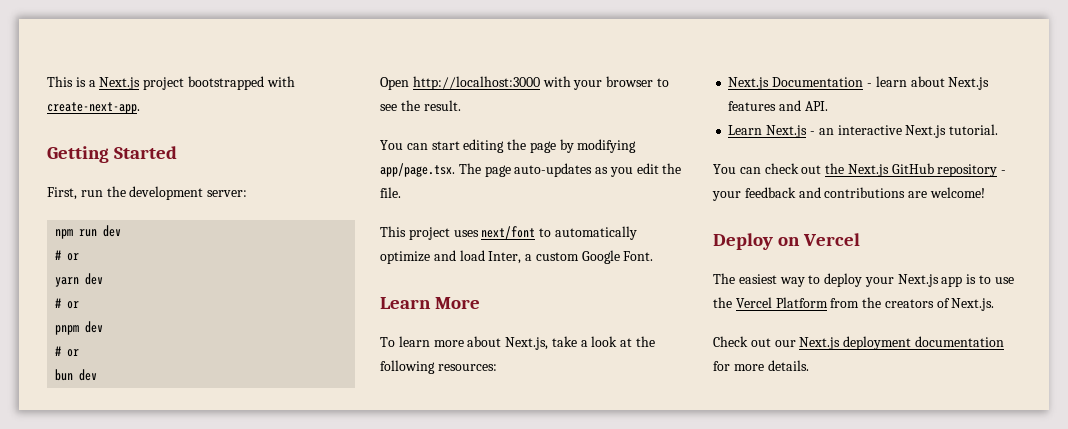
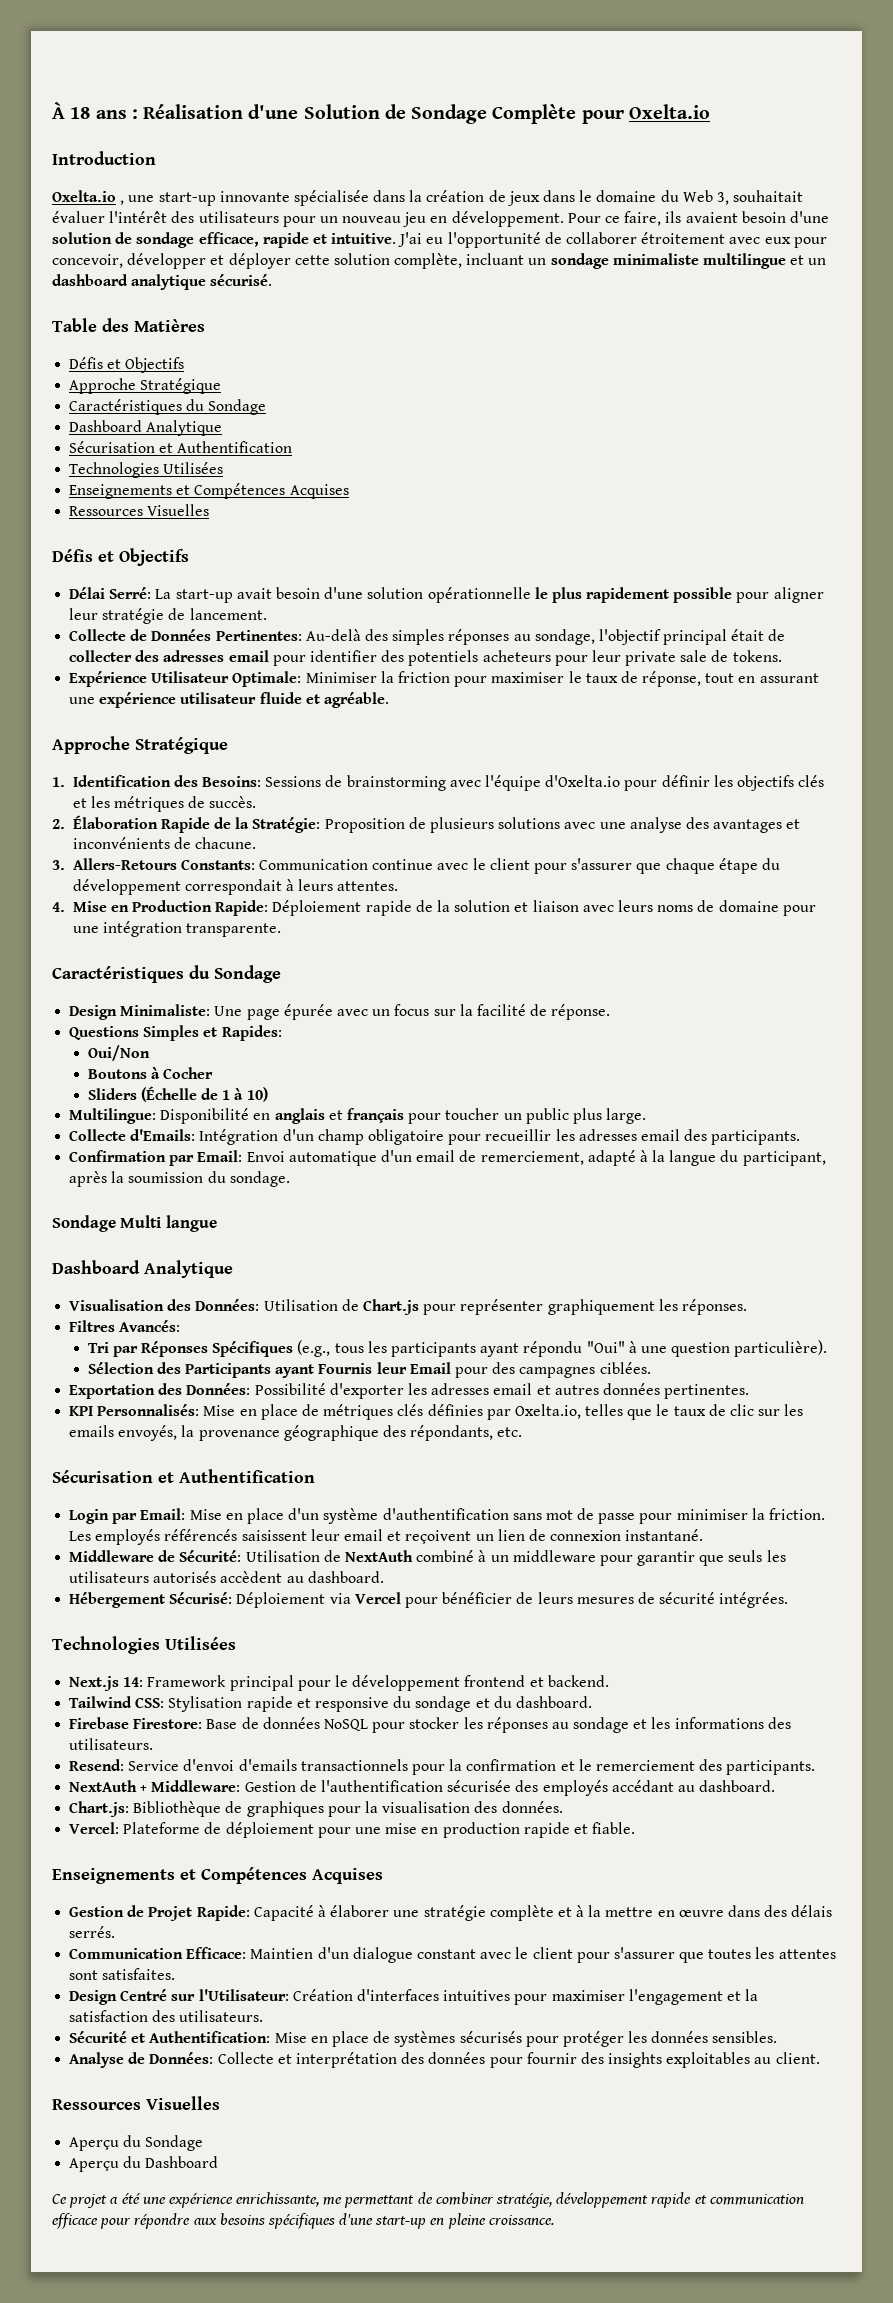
- This is a Next.js project bootstrapped with create-next-app.
- Getting Started
- First, run the development server:
- npm run dev
- # or
- yarn dev
- # or
- pnpm dev
- # or
- bun dev
- Open http://localhost:3000 with your browser to see the result.
- You can start editing the page by modifying app/page.tsx. The page auto-updates as you edit the file.
- This project uses next/font to automatically optimize and load Inter, a custom Google Font.
- Learn More
- To learn more about Next.js, take a look at the following resources:
- Next.js Documentation - learn about Next.js features and API.
- Learn Next.js - an interactive Next.js tutorial.
- You can check out the Next.js GitHub repository - your feedback and contributions are welcome!
- Deploy on Vercel
- The easiest way to deploy your Next.js app is to use the Vercel Platform from the creators of Next.js.
- Check out our Next.js deployment documentation for more details.
+ À 18 ans : Réalisation d'une Solution de Sondage Complète pour Oxelta.io
+ Introduction
+ Oxelta.io , une start-up innovante spécialisée dans la création de jeux dans le domaine du Web 3, souhaitait évaluer l'intérêt des utilisateurs pour un nouveau jeu en développement. Pour ce faire, ils avaient besoin d'une solution de sondage efficace, rapide et intuitive. J'ai eu l'opportunité de collaborer étroitement avec eux pour concevoir, développer et déployer cette solution complète, incluant un sondage minimaliste multilingue et un dashboard analytique sécurisé.
+ Table des Matières
+ Défis et Objectifs
+ Approche Stratégique
+ Caractéristiques du Sondage
+ Dashboard Analytique
+ Sécurisation et Authentification
+ Technologies Utilisées
+ Enseignements et Compétences Acquises
+ Ressources Visuelles
+ Défis et Objectifs
+ Délai Serré: La start-up avait besoin d'une solution opérationnelle le plus rapidement possible pour aligner leur stratégie de lancement.
+ Collecte de Données Pertinentes: Au-delà des simples réponses au sondage, l'objectif principal était de collecter des adresses email pour identifier des potentiels acheteurs pour leur private sale de tokens.
+ Expérience Utilisateur Optimale: Minimiser la friction pour maximiser le taux de réponse, tout en assurant une expérience utilisateur fluide et agréable.
+ Approche Stratégique
+ 1. Identification des Besoins: Sessions de brainstorming avec l'équipe d'Oxelta.io pour définir les objectifs clés et les métriques de succès.
+ 2. Élaboration Rapide de la Stratégie: Proposition de plusieurs solutions avec une analyse des avantages et inconvénients de chacune.
+ 3. Allers-Retours Constants: Communication continue avec le client pour s'assurer que chaque étape du développement correspondait à leurs attentes.
+ 4. Mise en Production Rapide: Déploiement rapide de la solution et liaison avec leurs noms de domaine pour une intégration transparente.
+ Caractéristiques du Sondage
+ Design Minimaliste: Une page épurée avec un focus sur la facilité de réponse.
+ Questions Simples et Rapides:
+ Oui/Non
+ Boutons à Cocher
+ Sliders (Échelle de 1 à 10)
+ Multilingue: Disponibilité en anglais et français pour toucher un public plus large.
+ Collecte d'Emails: Intégration d'un champ obligatoire pour recueillir les adresses email des participants.
+ Confirmation par Email: Envoi automatique d'un email de remerciement, adapté à la langue du participant, après la soumission du sondage.
+ Sondage Multi langue
+ Dashboard Analytique
+ Visualisation des Données: Utilisation de Chart.js pour représenter graphiquement les réponses.
+ Filtres Avancés:
+ Tri par Réponses Spécifiques (e.g., tous les participants ayant répondu "Oui" à une question particulière).
+ Sélection des Participants ayant Fournis leur Email pour des campagnes ciblées.
+ Exportation des Données: Possibilité d'exporter les adresses email et autres données pertinentes.
+ KPI Personnalisés: Mise en place de métriques clés définies par Oxelta.io, telles que le taux de clic sur les emails envoyés, la provenance géographique des répondants, etc.
+ Sécurisation et Authentification
+ Login par Email: Mise en place d'un système d'authentification sans mot de passe pour minimiser la friction. Les employés référencés saisissent leur email et reçoivent un lien de connexion instantané.
+ Middleware de Sécurité: Utilisation de NextAuth combiné à un middleware pour garantir que seuls les utilisateurs autorisés accèdent au dashboard.
+ Hébergement Sécurisé: Déploiement via Vercel pour bénéficier de leurs mesures de sécurité intégrées.
+ Technologies Utilisées
+ Next.js 14: Framework principal pour le développement frontend et backend.
+ Tailwind CSS: Stylisation rapide et responsive du sondage et du dashboard.
+ Firebase Firestore: Base de données NoSQL pour stocker les réponses au sondage et les informations des utilisateurs.
+ Resend: Service d'envoi d'emails transactionnels pour la confirmation et le remerciement des participants.
+ NextAuth + Middleware: Gestion de l'authentification sécurisée des employés accédant au dashboard.
+ Chart.js: Bibliothèque de graphiques pour la visualisation des données.
+ Vercel: Plateforme de déploiement pour une mise en production rapide et fiable.
+ Enseignements et Compétences Acquises
+ Gestion de Projet Rapide: Capacité à élaborer une stratégie complète et à la mettre en œuvre dans des délais serrés.
+ Communication Efficace: Maintien d'un dialogue constant avec le client pour s'assurer que toutes les attentes sont satisfaites.
+ Design Centré sur l'Utilisateur: Création d'interfaces intuitives pour maximiser l'engagement et la satisfaction des utilisateurs.
+ Sécurité et Authentification: Mise en place de systèmes sécurisés pour protéger les données sensibles.
+ Analyse de Données: Collecte et interprétation des données pour fournir des insights exploitables au client.
+ Ressources Visuelles
+ Aperçu du Sondage
+ Aperçu du Dashboard
+ Ce projet a été une expérience enrichissante, me permettant de combiner stratégie, développement rapide et communication efficace pour répondre aux besoins spécifiques d'une start-up en pleine croissance.

